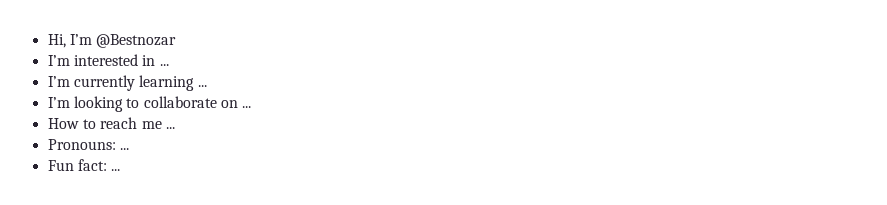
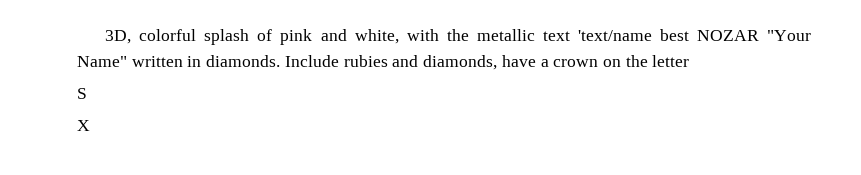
- Hi, I’m @Bestnozar
- I’m interested in ...
- I’m currently learning ...
- I’m looking to collaborate on ...
- How to reach me ...
- Pronouns: ...
- Fun fact: ...
+ 3D, colorful splash of pink and white, with the metallic text 'text/name best NOZAR "Your Name" written in diamonds. Include rubies and diamonds, have a crown on the letter
+ S
+ X

